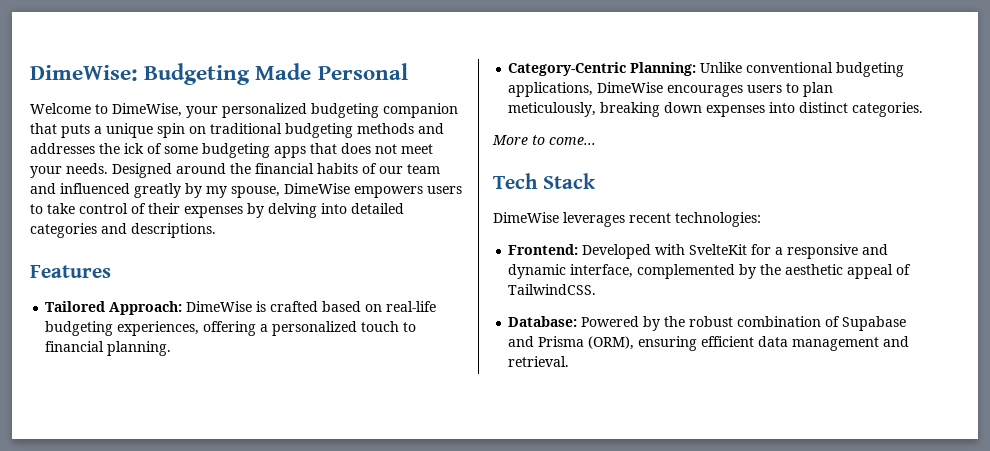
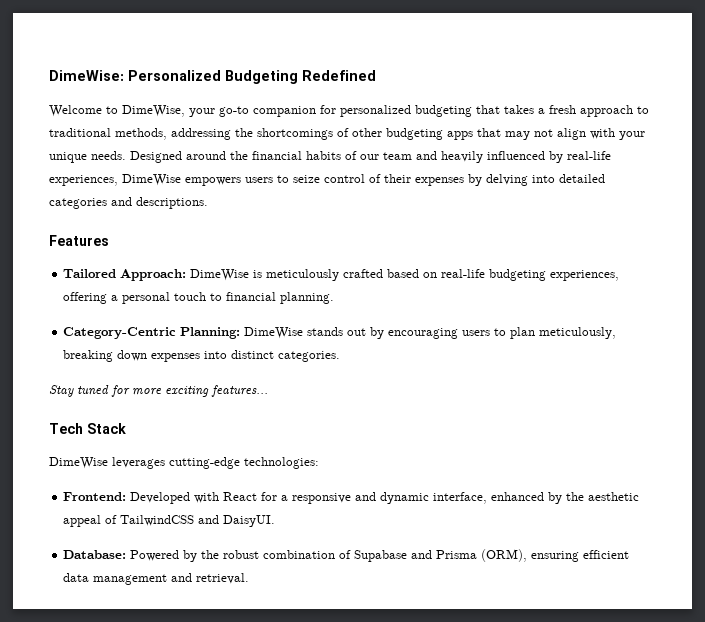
- DimeWise: Budgeting Made Personal
+ DimeWise: Personalized Budgeting Redefined
- Welcome to DimeWise, your personalized budgeting companion that puts a unique spin on traditional budgeting methods and addresses the ick of some budgeting apps that does not meet your needs.
+ Welcome to DimeWise, your go-to companion for personalized budgeting that takes a fresh approach to traditional methods, addressing the shortcomings of other budgeting apps that may not align with your unique needs.
- Designed around the financial habits of our team and influenced greatly by my spouse, DimeWise empowers users to take control of their expenses by delving into detailed categories and descriptions.
+ Designed around the financial habits of our team and heavily influenced by real-life experiences, DimeWise empowers users to seize control of their expenses by delving into detailed categories and descriptions.
- Tailored Approach: DimeWise is crafted based on real-life budgeting experiences, offering a personalized touch to financial planning.
+ Tailored Approach: DimeWise is meticulously crafted based on real-life budgeting experiences, offering a personal touch to financial planning.
- Category-Centric Planning: Unlike conventional budgeting applications, DimeWise encourages users to plan meticulously, breaking down expenses into distinct categories.
+ Category-Centric Planning: DimeWise stands out by encouraging users to plan meticulously, breaking down expenses into distinct categories.
- More to come...
+ Stay tuned for more exciting features...
- DimeWise leverages recent technologies:
+ DimeWise leverages cutting-edge technologies:
- Frontend: Developed with SvelteKit for a responsive and dynamic interface, complemented by the aesthetic appeal of TailwindCSS.
+ Frontend: Developed with React for a responsive and dynamic interface, enhanced by the aesthetic appeal of TailwindCSS and DaisyUI.

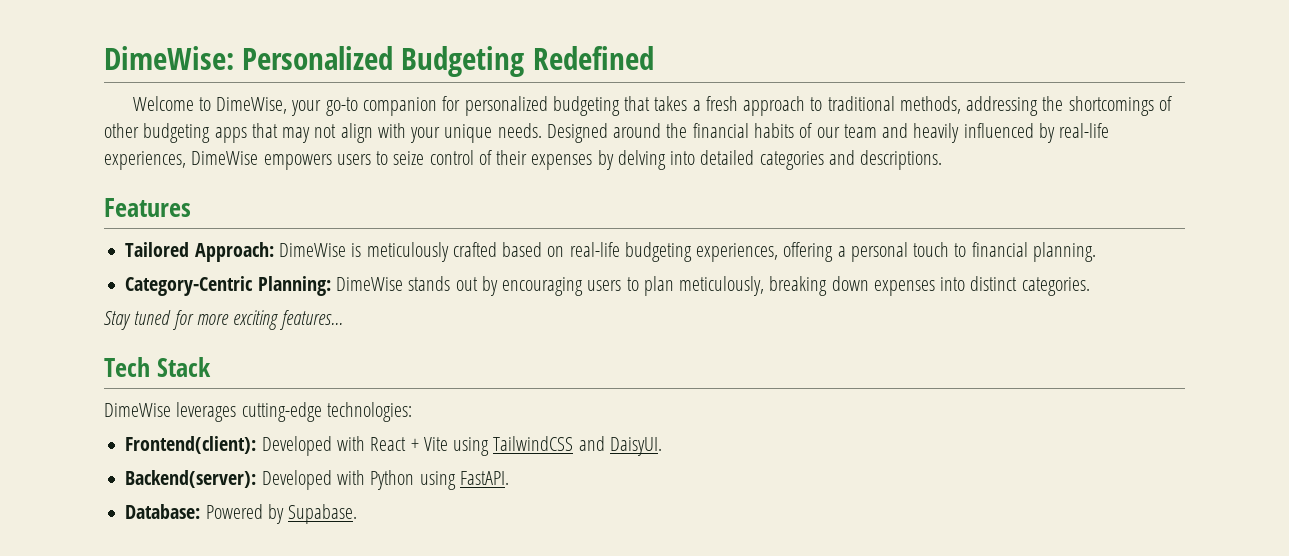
- Frontend: Developed with React for a responsive and dynamic interface, enhanced by the aesthetic appeal of TailwindCSS and DaisyUI.
- Database: Powered by the robust combination of Supabase and Prisma (ORM), ensuring efficient data management and retrieval.
+ Frontend(client): Developed with React + Vite using TailwindCSS and DaisyUI.
+ Backend(server): Developed with Python using FastAPI.
+ Database: Powered by Supabase.

